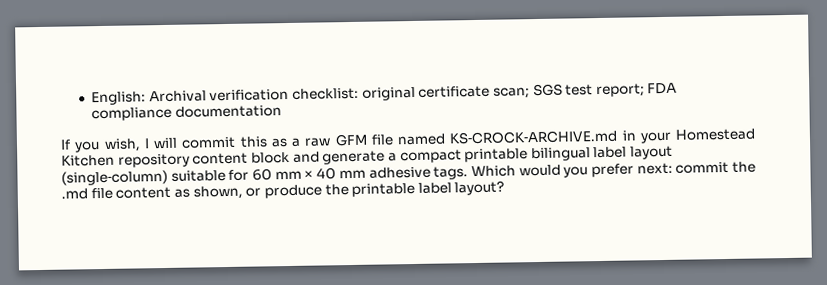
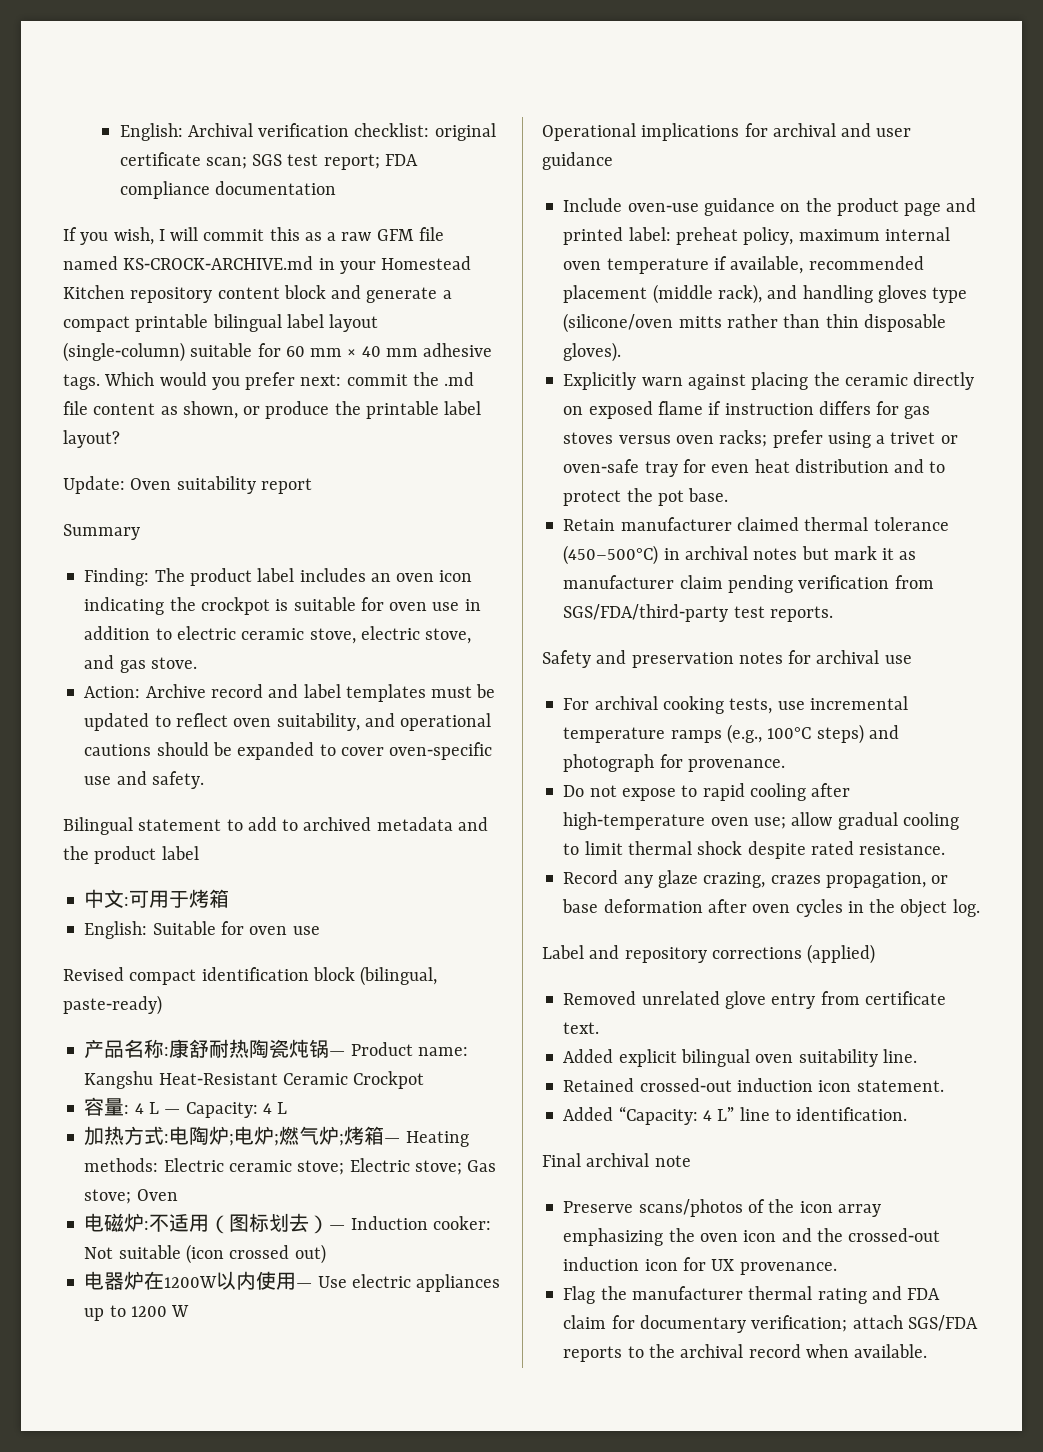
+ Update: Oven suitability report
+ Summary
+ Finding: The product label includes an oven icon indicating the crockpot is suitable for oven use in addition to electric ceramic stove, electric stove, and gas stove.
+ Action: Archive record and label templates must be updated to reflect oven suitability, and operational cautions should be expanded to cover oven‑specific use and safety.
+ Bilingual statement to add to archived metadata and the product label
+ 中文:可用于烤箱
+ English: Suitable for oven use
+ Revised compact identification block (bilingual, paste‑ready)
+ 产品名称:康舒耐热陶瓷炖锅— Product name: Kangshu Heat‑Resistant Ceramic Crockpot
+ 容量: 4 L — Capacity: 4 L
+ 加热方式:电陶炉;电炉;燃气炉;烤箱— Heating methods: Electric ceramic stove; Electric stove; Gas stove; Oven
+ 电磁炉:不适用（图标划去）— Induction cooker: Not suitable (icon crossed out)
+ 电器炉在1200W以内使用— Use electric appliances up to 1200 W
+ Operational implications for archival and user guidance
+ Include oven‑use guidance on the product page and printed label: preheat policy, maximum internal oven temperature if available, recommended placement (middle rack), and handling gloves type (silicone/oven mitts rather than thin disposable gloves).
+ Explicitly warn against placing the ceramic directly on exposed flame if instruction differs for gas stoves versus oven racks; prefer using a trivet or oven‑safe tray for even heat distribution and to protect the pot base.
+ Retain manufacturer claimed thermal tolerance (450–500°C) in archival notes but mark it as manufacturer claim pending verification from SGS/FDA/third‑party test reports.
+ Safety and preservation notes for archival use
+ For archival cooking tests, use incremental temperature ramps (e.g., 100°C steps) and photograph for provenance.
+ Do not expose to rapid cooling after high‑temperature oven use; allow gradual cooling to limit thermal shock despite rated resistance.
+ Record any glaze crazing, crazes propagation, or base deformation after oven cycles in the object log.
+ Label and repository corrections (applied)
+ Removed unrelated glove entry from certificate text.
+ Added explicit bilingual oven suitability line.
+ Retained crossed‑out induction icon statement.
+ Added “Capacity: 4 L” line to identification.
+ Final archival note
+ Preserve scans/photos of the icon array emphasizing the oven icon and the crossed‑out induction icon for UX provenance.
+ Flag the manufacturer thermal rating and FDA claim for documentary verification; attach SGS/FDA reports to the archival record when available.

